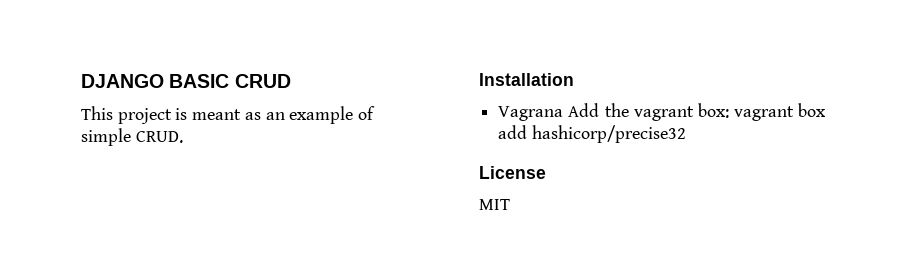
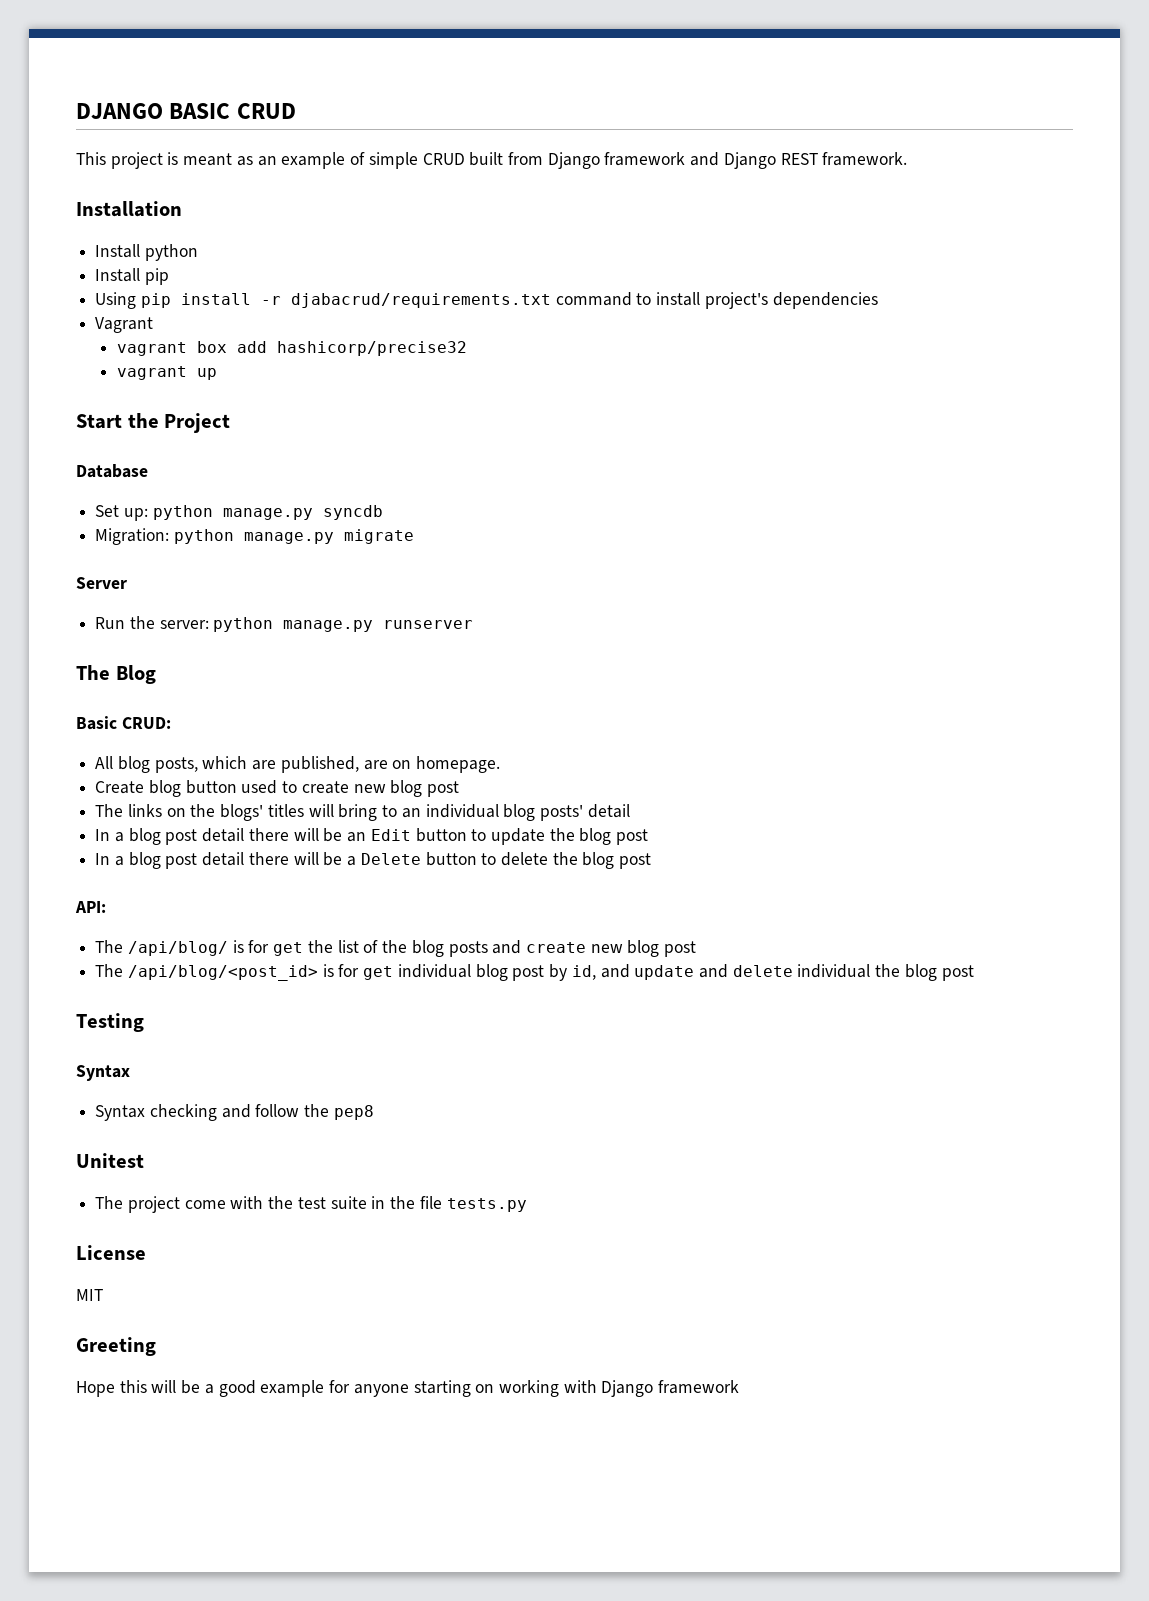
- This project is meant as an example of simple CRUD.
+ This project is meant as an example of simple CRUD built from Django framework and Django REST framework.
  Installation
- Vagrana Add the vagrant box: vagrant box add hashicorp/precise32
+ Install python
+ Install pip
+ Using pip install -r djabacrud/requirements.txt command to install project's dependencies
+ Vagrant
+ vagrant box add hashicorp/precise32
+ vagrant up
+ Start the Project
+ Database
+ Set up: python manage.py syncdb
+ Migration: python manage.py migrate
+ Server
+ Run the server: python manage.py runserver
+ The Blog
+ Basic CRUD:
+ All blog posts, which are published, are on homepage.
+ Create blog button used to create new blog post
+ The links on the blogs' titles will bring to an individual blog posts' detail
+ In a blog post detail there will be an Edit button to update the blog post
+ In a blog post detail there will be a Delete button to delete the blog post
+ API:
+ The /api/blog/ is for get the list of the blog posts and create new blog post
+ The /api/blog/<post_id> is for get individual blog post by id, and update and delete individual the blog post
+ Testing
+ Syntax
+ Syntax checking and follow the pep8
+ Unitest
+ The project come with the test suite in the file tests.py
  License
  MIT
+ Greeting
+ Hope this will be a good example for anyone starting on working with Django framework

